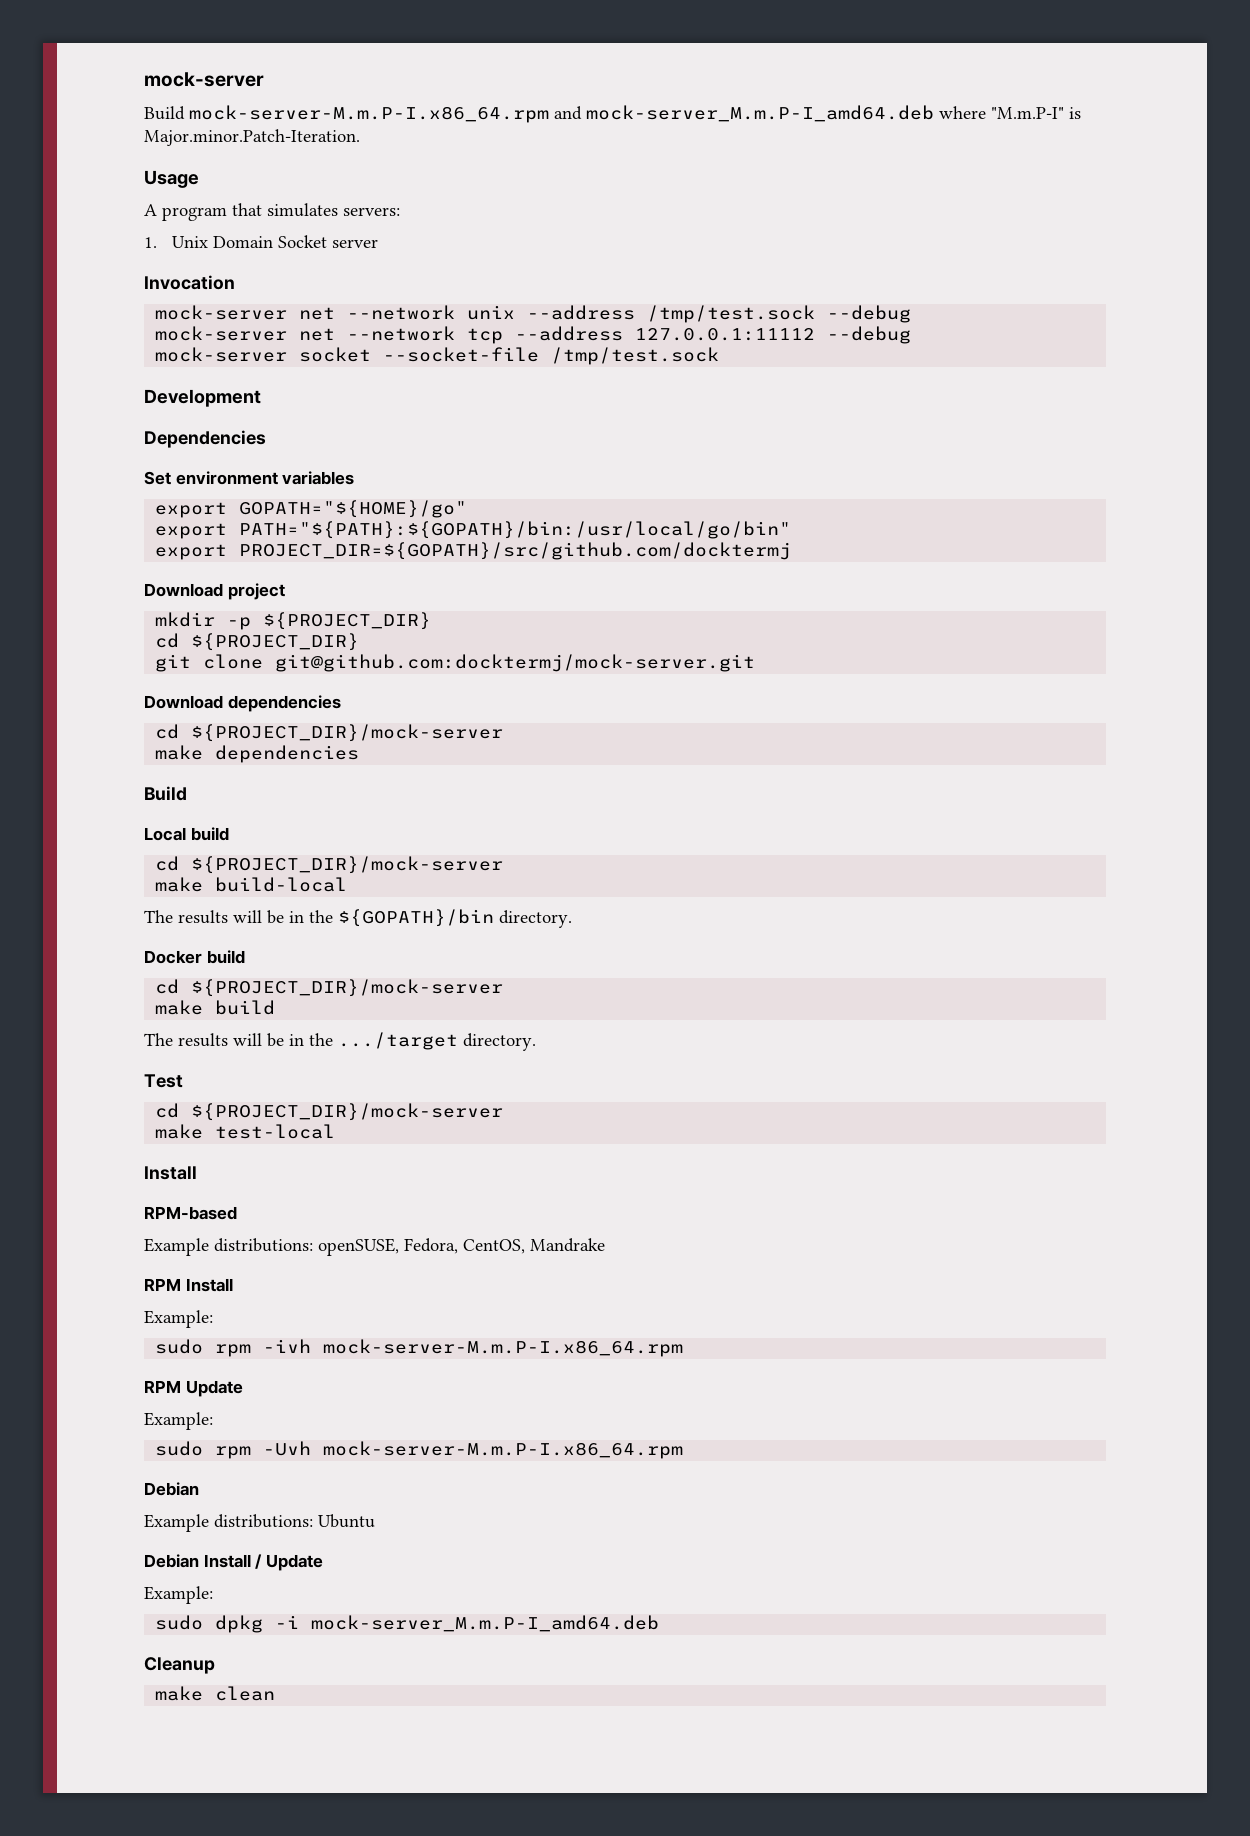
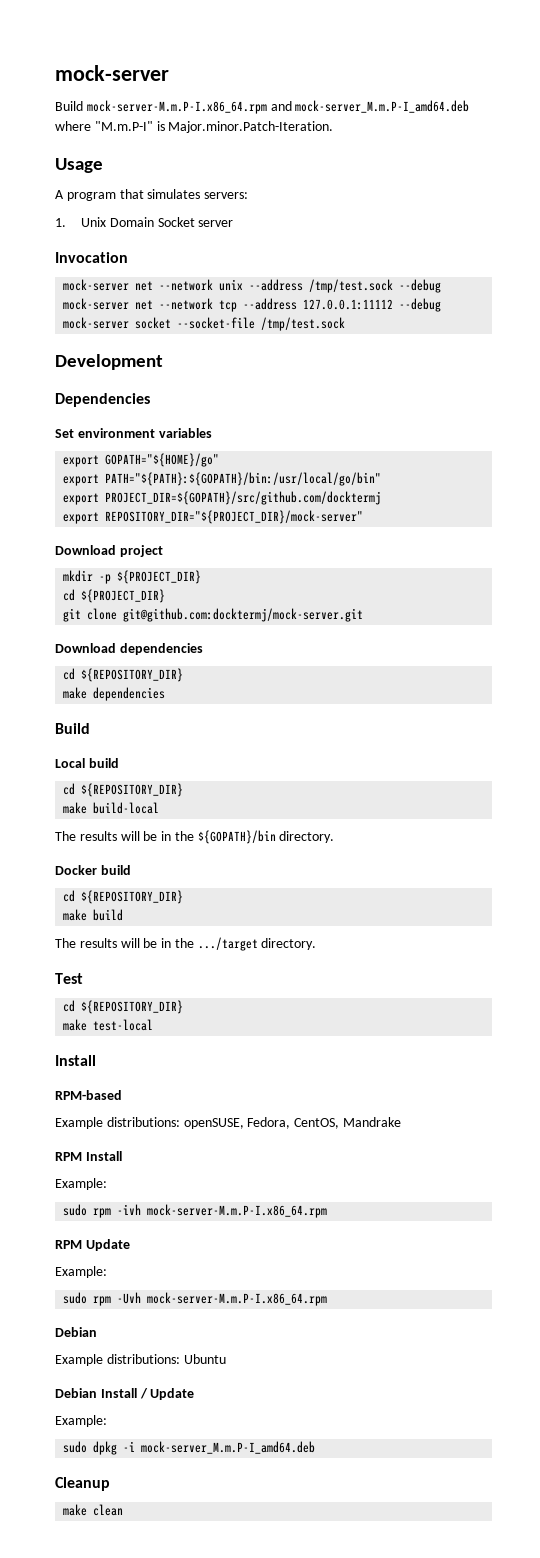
+ export REPOSITORY_DIR="${PROJECT_DIR}/mock-server"
  Download dependencies
- cd ${PROJECT_DIR}/mock-server
+ cd ${REPOSITORY_DIR}
  Local build
- cd ${PROJECT_DIR}/mock-server
+ cd ${REPOSITORY_DIR}
  Docker build
- cd ${PROJECT_DIR}/mock-server
+ cd ${REPOSITORY_DIR}
  Test
- cd ${PROJECT_DIR}/mock-server
+ cd ${REPOSITORY_DIR}

